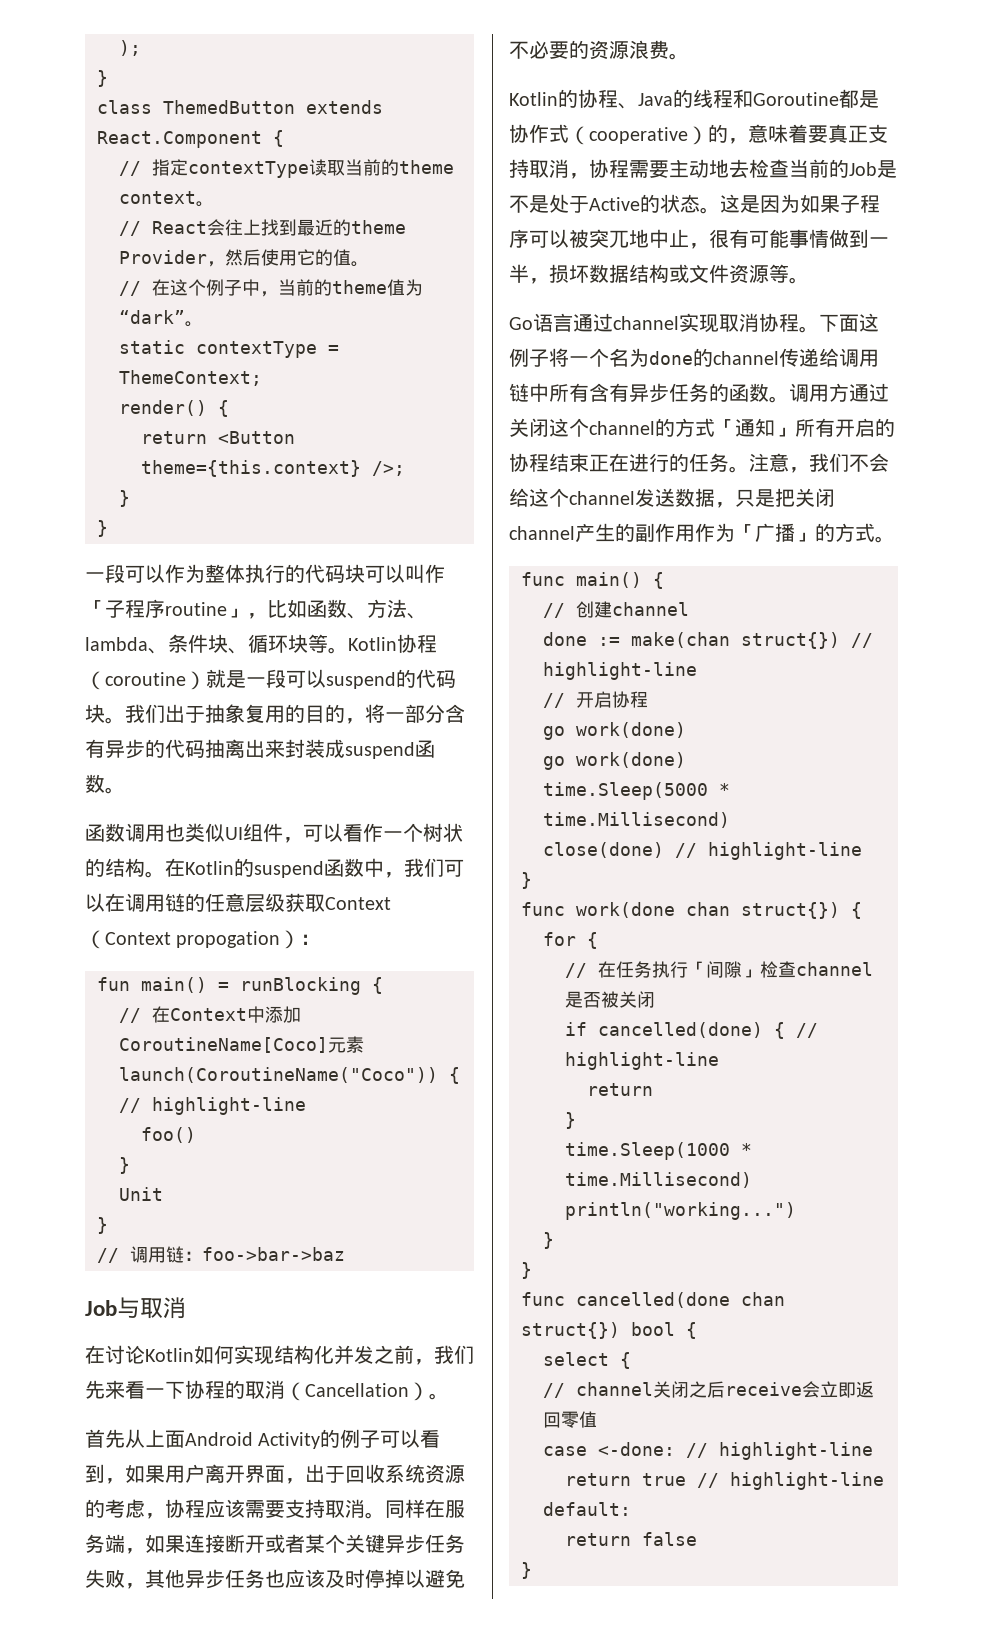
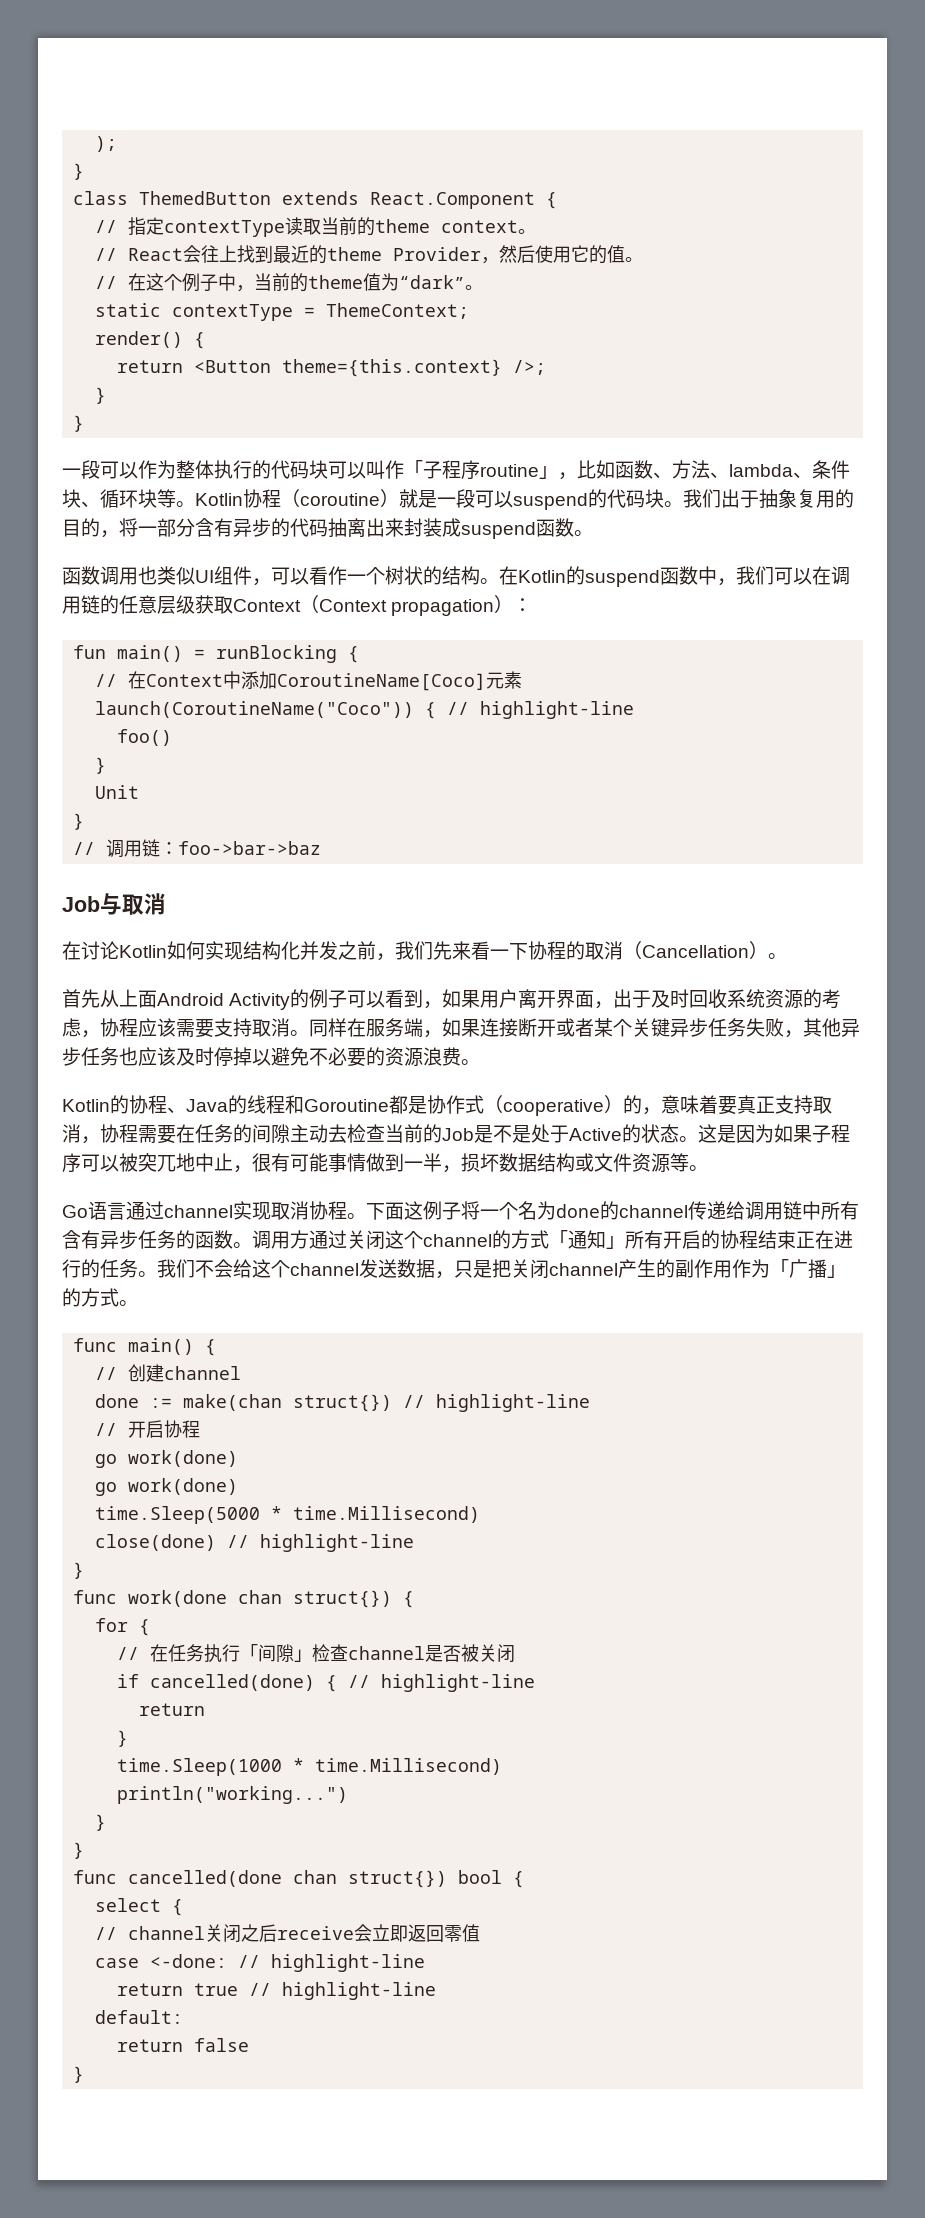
- 在Kotlin的suspend函数中，我们可以在调用链的任意层级获取Context（Context propogation）：
+ 在Kotlin的suspend函数中，我们可以在调用链的任意层级获取Context（Context propagation）：
- 首先从上面Android Activity的例子可以看到，如果用户离开界面，出于回收系统资源的考虑，协程应该需要支持取消。
+ 首先从上面Android Activity的例子可以看到，如果用户离开界面，出于及时回收系统资源的考虑，协程应该需要支持取消。
- Kotlin的协程、Java的线程和Goroutine都是协作式（cooperative）的，意味着要真正支持取消，协程需要主动地去检查当前的Job是不是处于Active的状态。
+ Kotlin的协程、Java的线程和Goroutine都是协作式（cooperative）的，意味着要真正支持取消，协程需要在任务的间隙主动去检查当前的Job是不是处于Active的状态。
- 注意，我们不会给这个channel发送数据，只是把关闭channel产生的副作用作为「广播」的方式。
+ 我们不会给这个channel发送数据，只是把关闭channel产生的副作用作为「广播」的方式。

